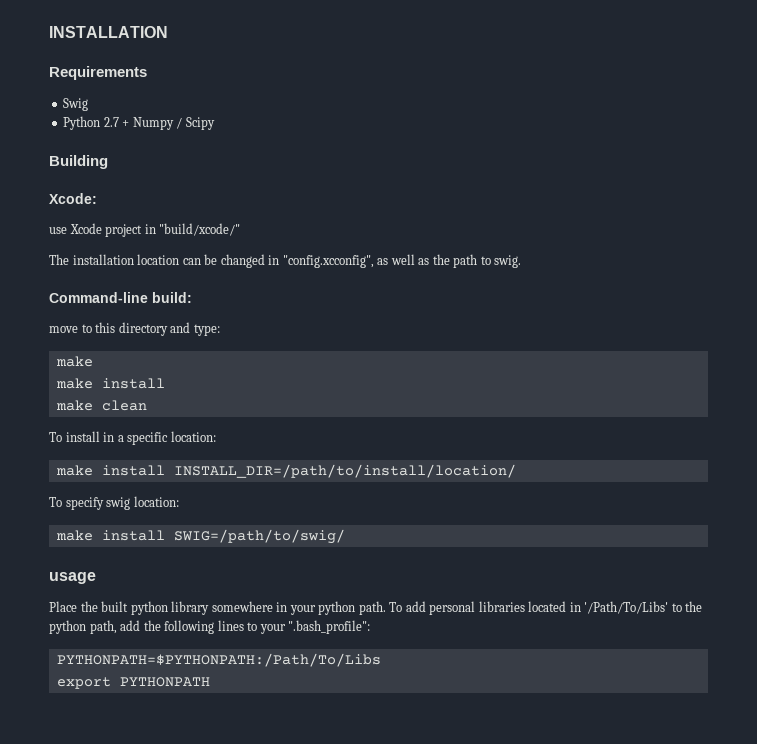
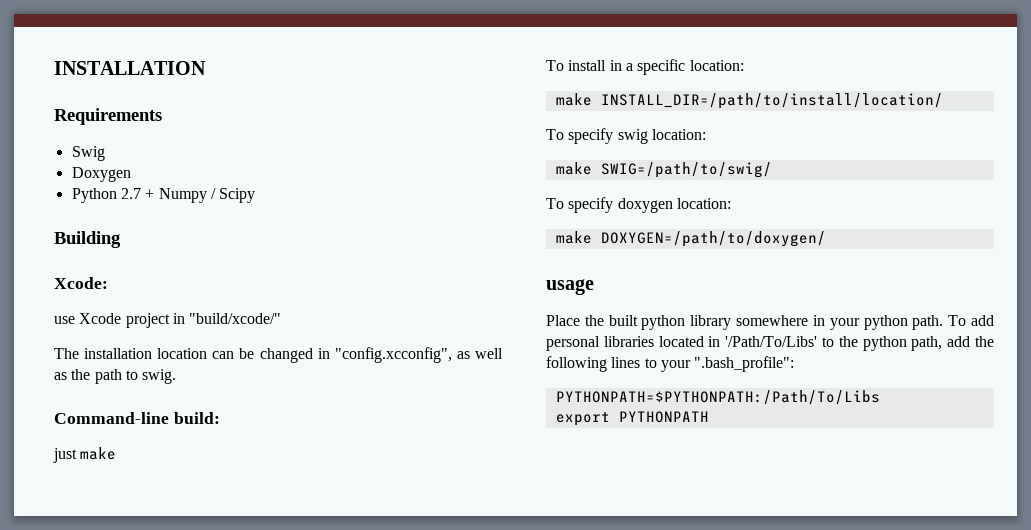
+ Doxygen
- move to this directory and type:
- make
- make install
- make clean
+ just make
- make install INSTALL_DIR=/path/to/install/location/
+ make INSTALL_DIR=/path/to/install/location/
- make install SWIG=/path/to/swig/
+ make SWIG=/path/to/swig/
+ To specify doxygen location:
+ make DOXYGEN=/path/to/doxygen/

